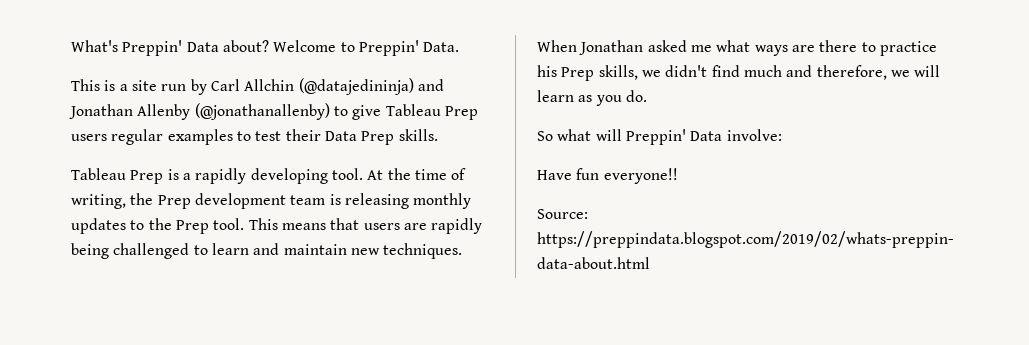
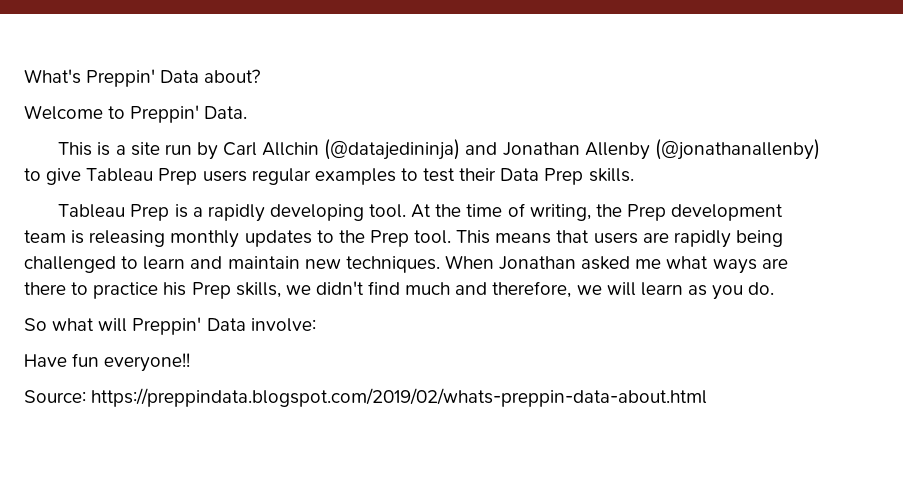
- What's Preppin' Data about? Welcome to Preppin' Data.
+ What's Preppin' Data about?
+ Welcome to Preppin' Data.

